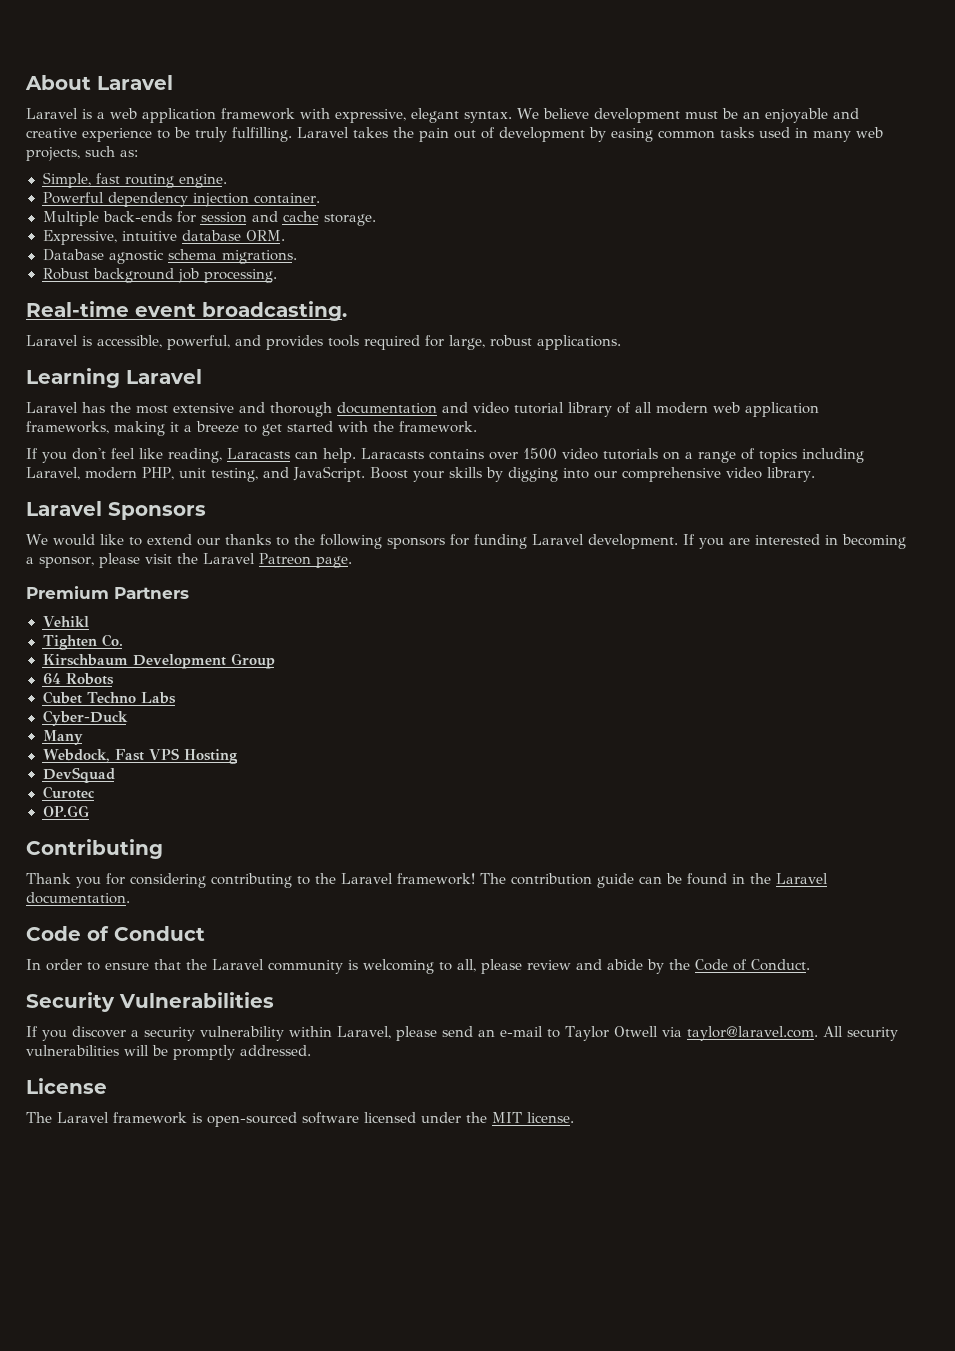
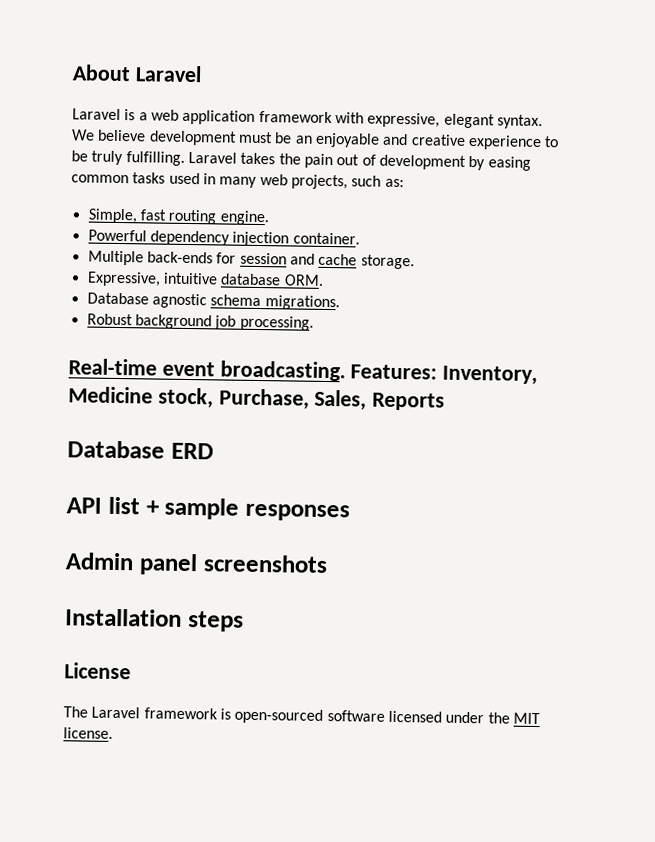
- Real-time event broadcasting.
- Laravel is accessible, powerful, and provides tools required for large, robust applications.
- Learning Laravel
- Laravel has the most extensive and thorough documentation and video tutorial library of all modern web application frameworks, making it a breeze to get started with the framework.
- If you don't feel like reading, Laracasts can help. Laracasts contains over 1500 video tutorials on a range of topics including Laravel, modern PHP, unit testing, and JavaScript. Boost your skills by digging into our comprehensive video library.
- Laravel Sponsors
- We would like to extend our thanks to the following sponsors for funding Laravel development. If you are interested in becoming a sponsor, please visit the Laravel Patreon page.
- Premium Partners
- Vehikl
- Tighten Co.
- Kirschbaum Development Group
- 64 Robots
- Cubet Techno Labs
- Cyber-Duck
- Many
- Webdock, Fast VPS Hosting
- DevSquad
- Curotec
- OP.GG
- Contributing
- Thank you for considering contributing to the Laravel framework! The contribution guide can be found in the Laravel documentation.
- Code of Conduct
- In order to ensure that the Laravel community is welcoming to all, please review and abide by the Code of Conduct.
- Security Vulnerabilities
- If you discover a security vulnerability within Laravel, please send an e-mail to Taylor Otwell via taylor@laravel.com. All security vulnerabilities will be promptly addressed.
+ Real-time event broadcasting. Features: Inventory, Medicine stock, Purchase, Sales, Reports
+ Database ERD
+ API list + sample responses
+ Admin panel screenshots
+ Installation steps

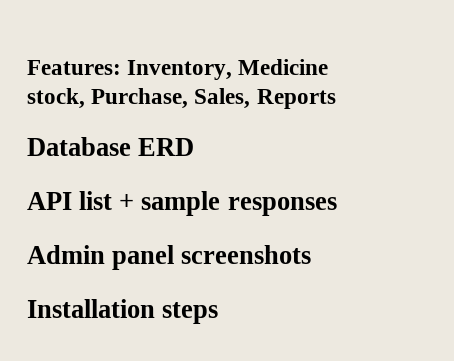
- About Laravel
- Laravel is a web application framework with expressive, elegant syntax. We believe development must be an enjoyable and creative experience to be truly fulfilling. Laravel takes the pain out of development by easing common tasks used in many web projects, such as:
- Simple, fast routing engine.
- Powerful dependency injection container.
- Multiple back-ends for session and cache storage.
- Expressive, intuitive database ORM.
- Database agnostic schema migrations.
- Robust background job processing.
- Real-time event broadcasting.
- License
- The Laravel framework is open-sourced software licensed under the MIT license.

